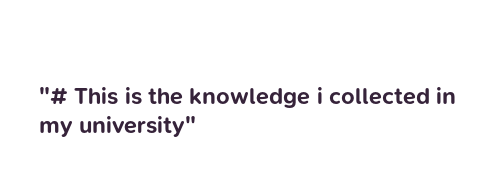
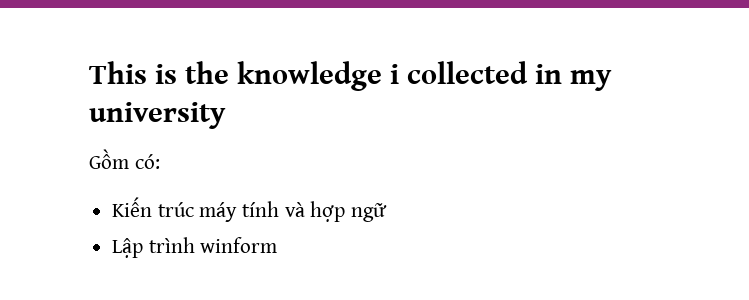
- "# This is the knowledge i collected in my university"
+ This is the knowledge i collected in my university
+ Gồm có:
+ Kiến trúc máy tính và hợp ngữ
+ Lập trình winform

